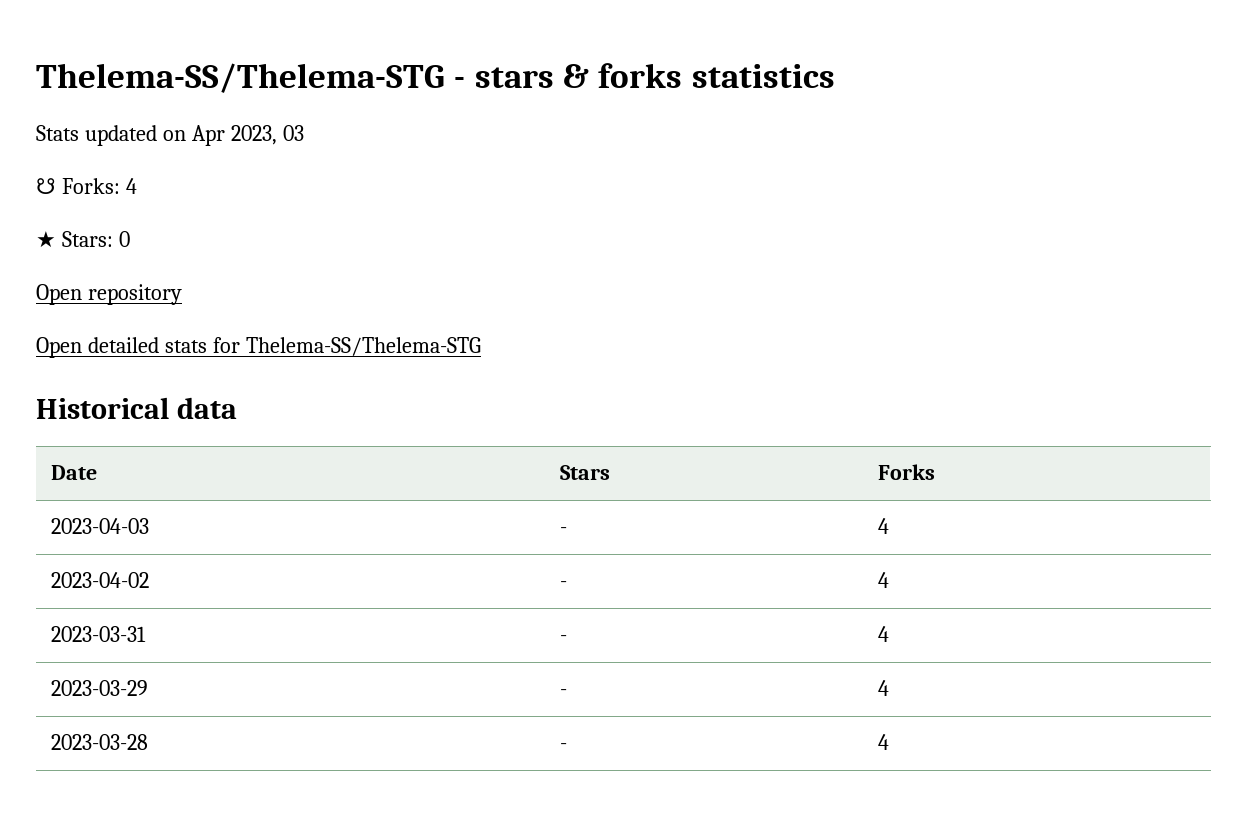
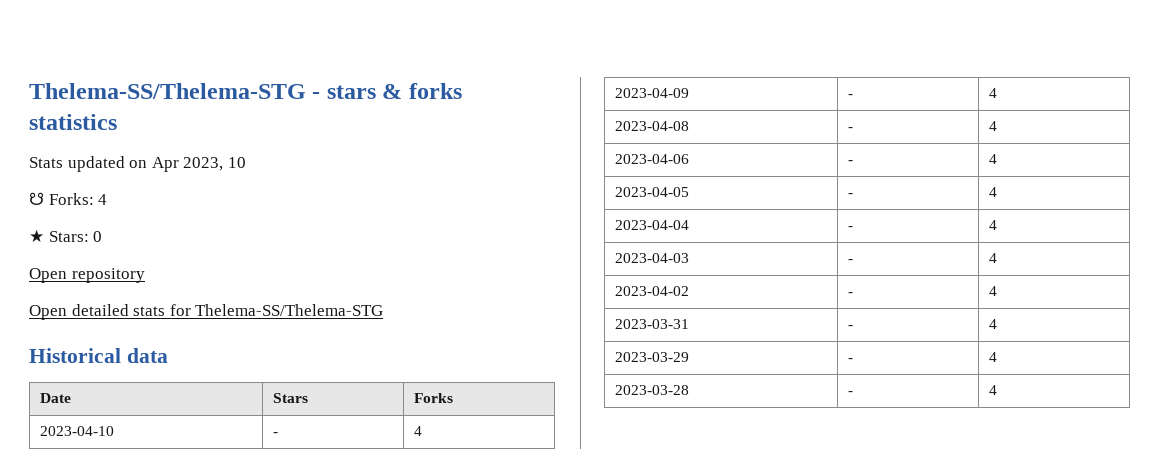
- Stats updated on Apr 2023, 03
+ Stats updated on Apr 2023, 10
+ 2023-04-10 | - | 4
+ 2023-04-09 | - | 4
+ 2023-04-08 | - | 4
+ 2023-04-06 | - | 4
+ 2023-04-05 | - | 4
+ 2023-04-04 | - | 4

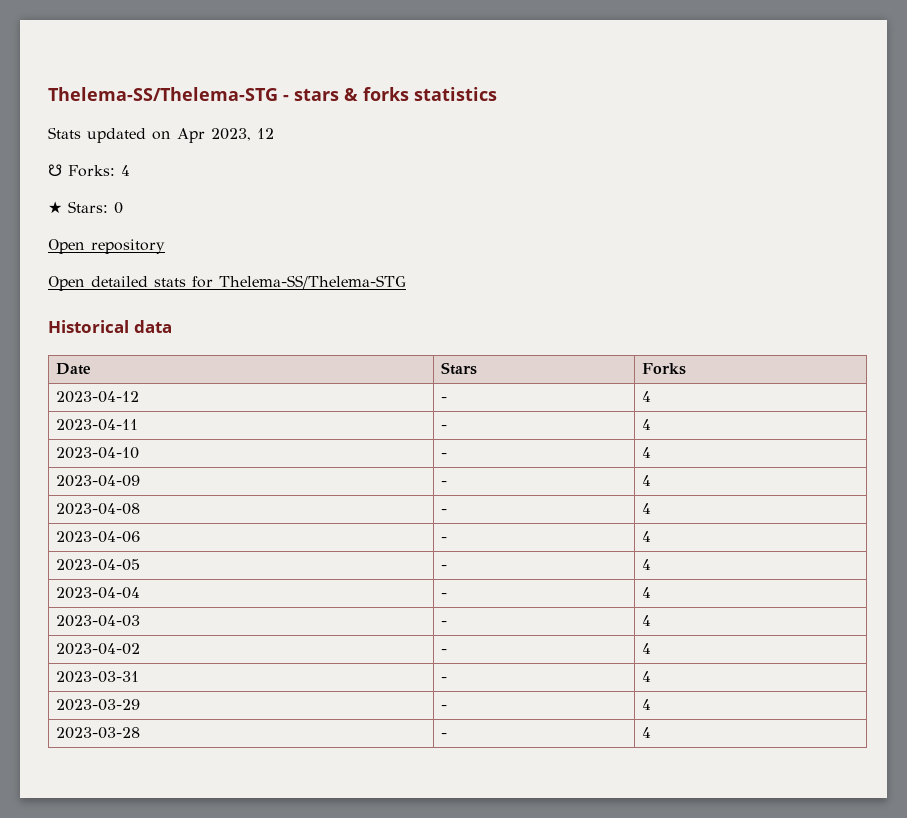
- Stats updated on Apr 2023, 10
+ Stats updated on Apr 2023, 12
+ 2023-04-12 | - | 4
+ 2023-04-11 | - | 4

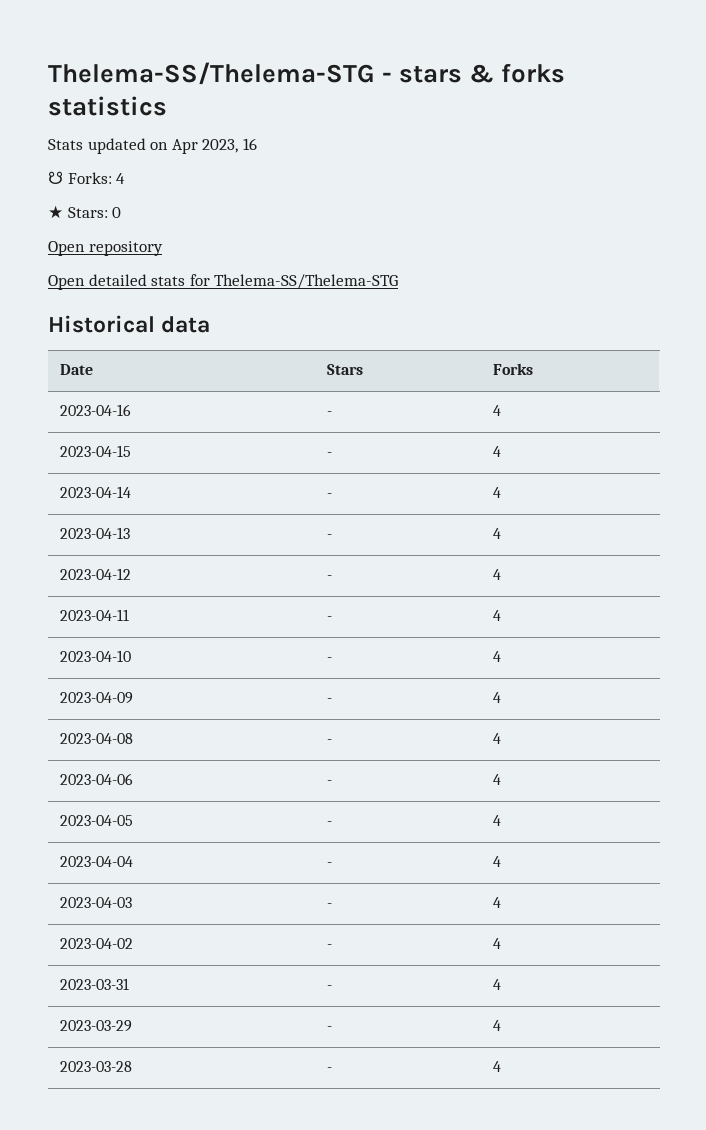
- Stats updated on Apr 2023, 12
+ Stats updated on Apr 2023, 16
+ 2023-04-16 | - | 4
+ 2023-04-15 | - | 4
+ 2023-04-14 | - | 4
+ 2023-04-13 | - | 4

